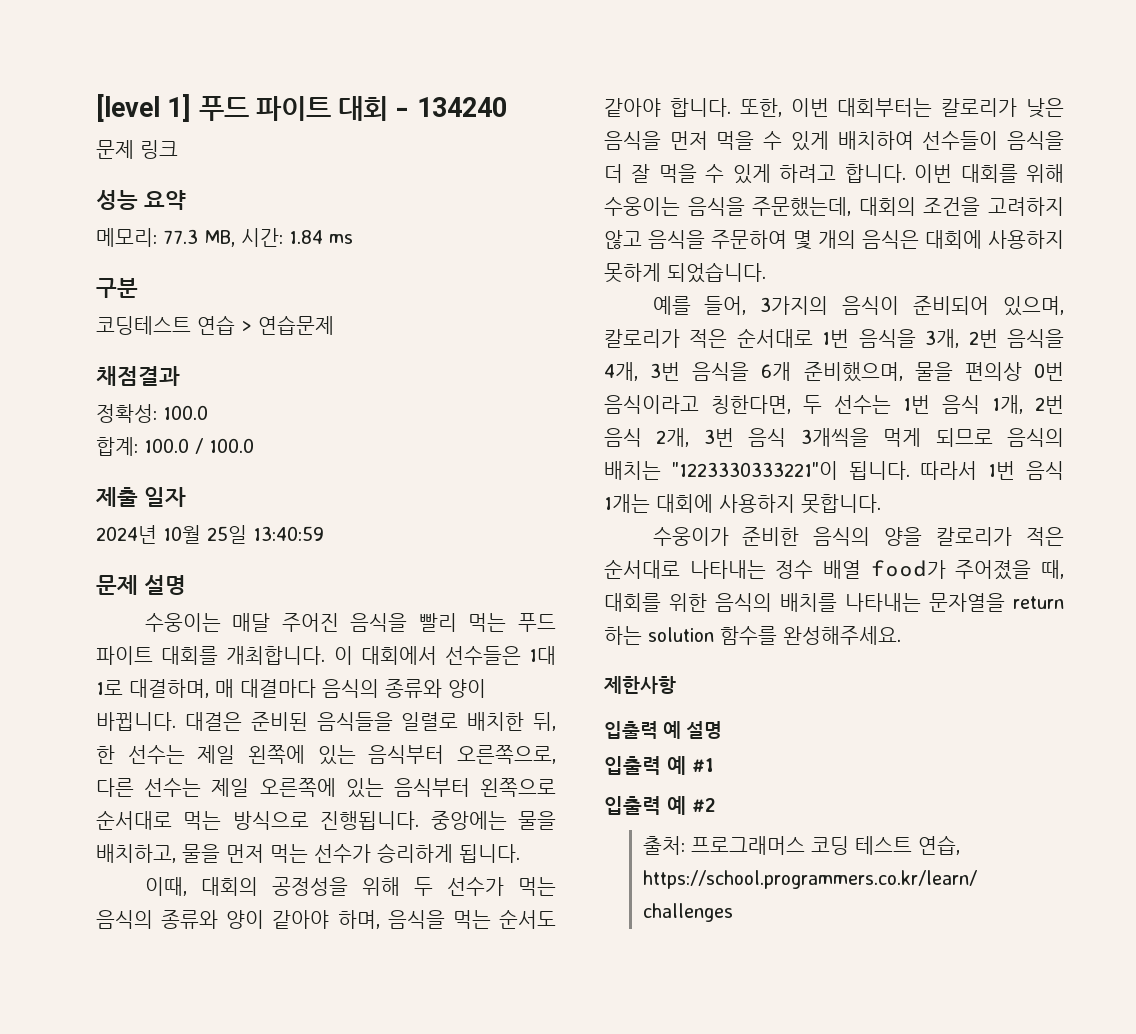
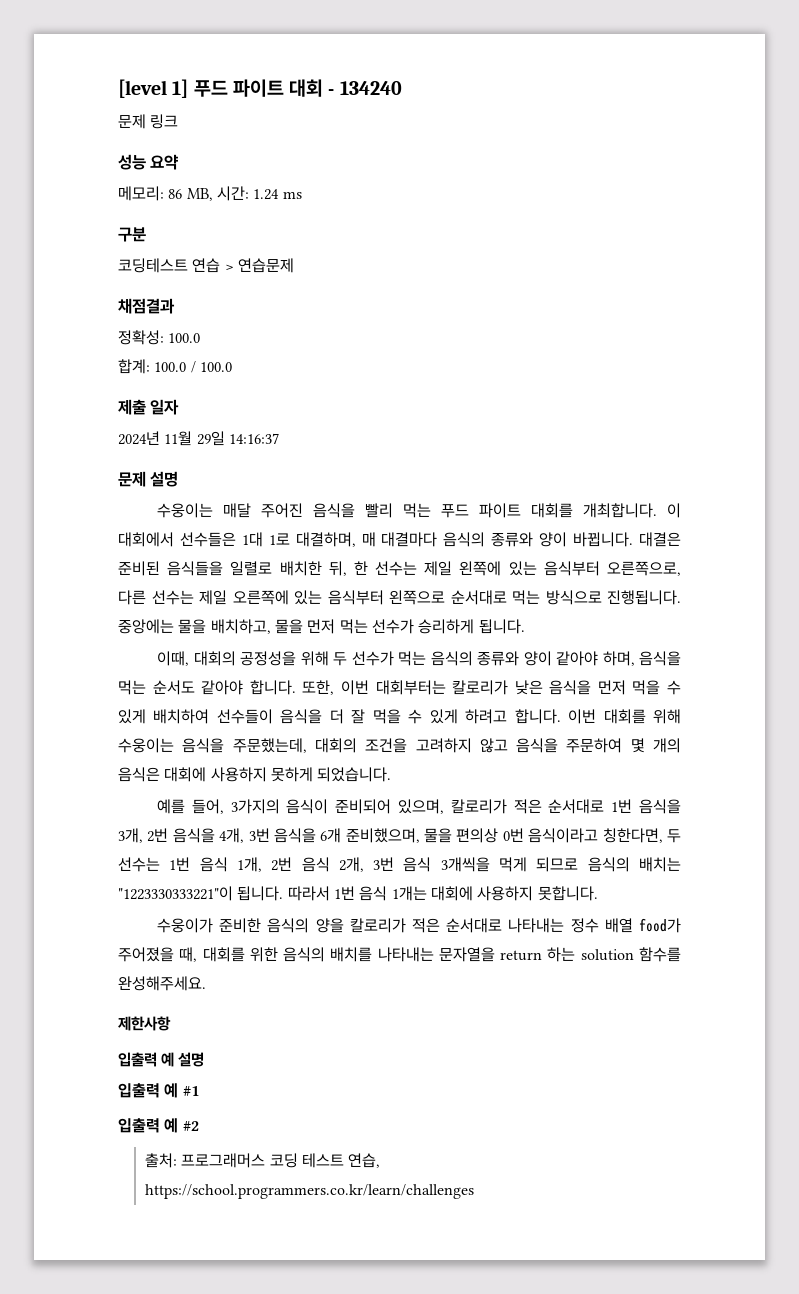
- 메모리: 77.3 MB, 시간: 1.84 ms
+ 메모리: 86 MB, 시간: 1.24 ms
- 2024년 10월 25일 13:40:59
+ 2024년 11월 29일 14:16:37

